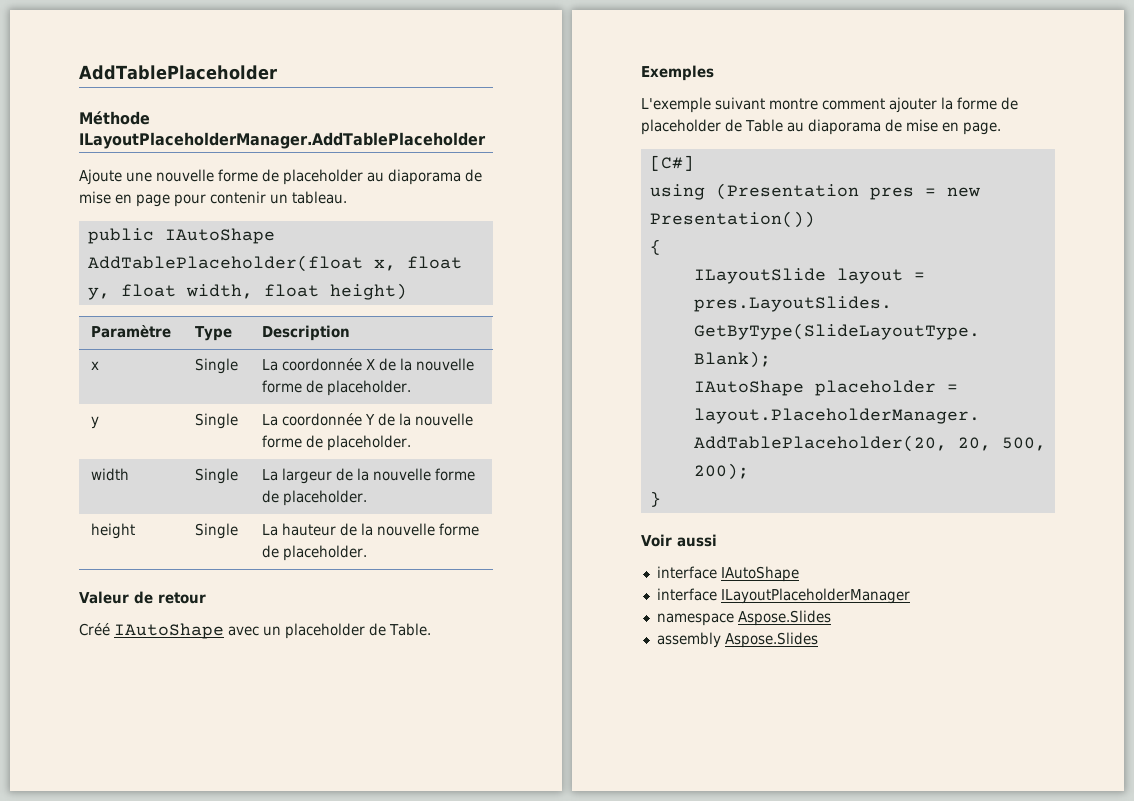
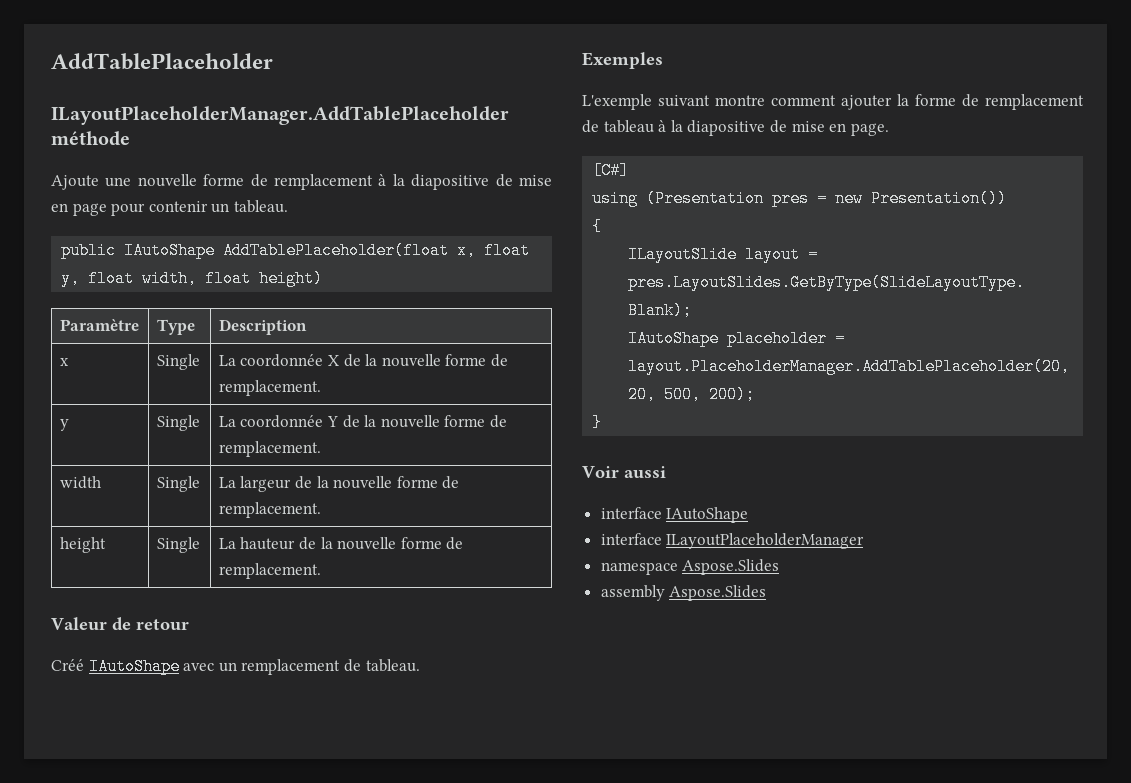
- Méthode ILayoutPlaceholderManager.AddTablePlaceholder
+ ILayoutPlaceholderManager.AddTablePlaceholder méthode
- Ajoute une nouvelle forme de placeholder au diaporama de mise en page pour contenir un tableau.
+ Ajoute une nouvelle forme de remplacement à la diapositive de mise en page pour contenir un tableau.
- x | Single | La coordonnée X de la nouvelle forme de placeholder.
+ x | Single | La coordonnée X de la nouvelle forme de remplacement.
- y | Single | La coordonnée Y de la nouvelle forme de placeholder.
+ y | Single | La coordonnée Y de la nouvelle forme de remplacement.
- width | Single | La largeur de la nouvelle forme de placeholder.
+ width | Single | La largeur de la nouvelle forme de remplacement.
- height | Single | La hauteur de la nouvelle forme de placeholder.
+ height | Single | La hauteur de la nouvelle forme de remplacement.
- Créé IAutoShape avec un placeholder de Table.
+ Créé IAutoShape avec un remplacement de tableau.
- L'exemple suivant montre comment ajouter la forme de placeholder de Table au diaporama de mise en page.
+ L'exemple suivant montre comment ajouter la forme de remplacement de tableau à la diapositive de mise en page.

